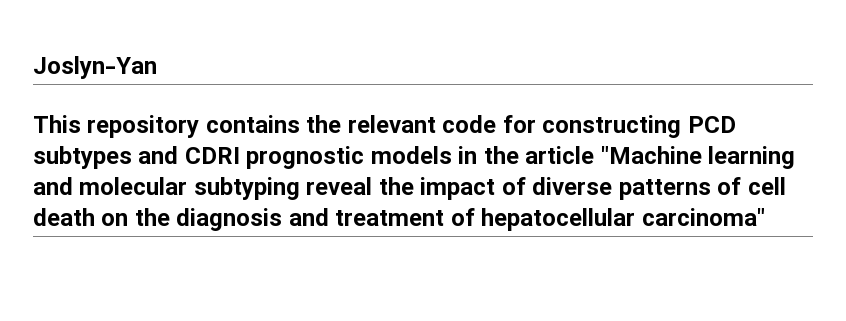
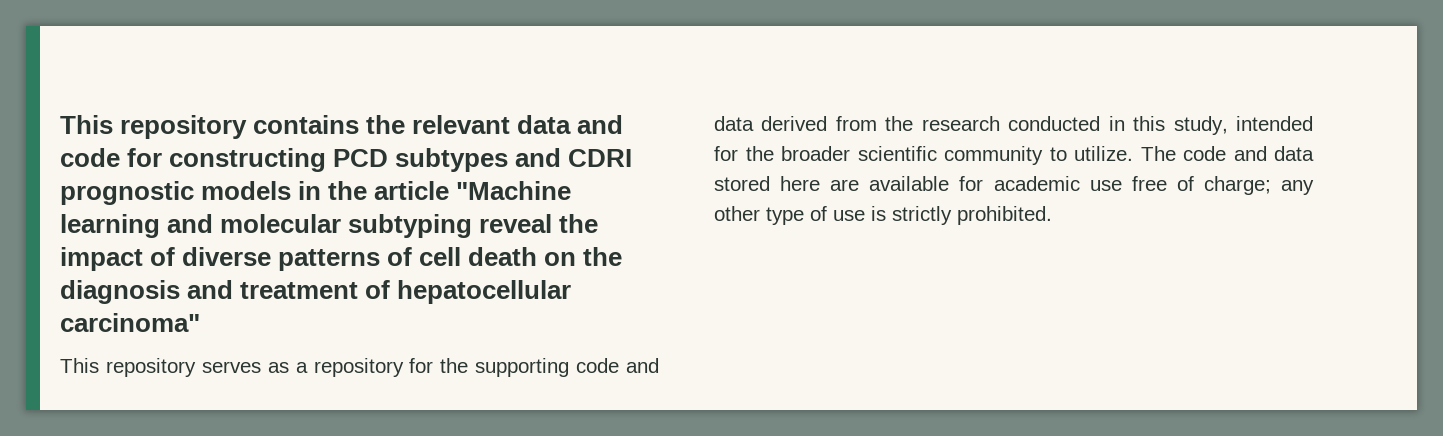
- Joslyn-Yan
- This repository contains the relevant code for constructing PCD subtypes and CDRI prognostic models in the article "Machine learning and molecular subtyping reveal the impact of diverse patterns of cell death on the diagnosis and treatment of hepatocellular carcinoma"
+ This repository contains the relevant data and code for constructing PCD subtypes and CDRI prognostic models in the article "Machine learning and molecular subtyping reveal the impact of diverse patterns of cell death on the diagnosis and treatment of hepatocellular carcinoma"
+ This repository serves as a repository for the supporting code and data derived from the research conducted in this study, intended for the broader scientific community to utilize. The code and data stored here are available for academic use free of charge; any other type of use is strictly prohibited.

